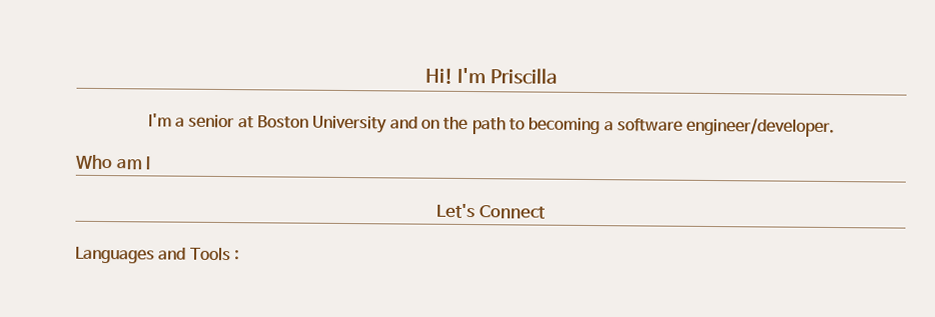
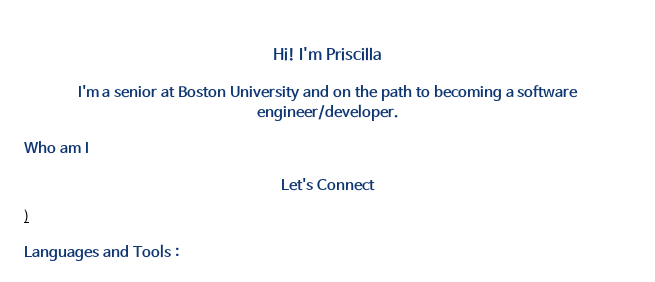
+ )

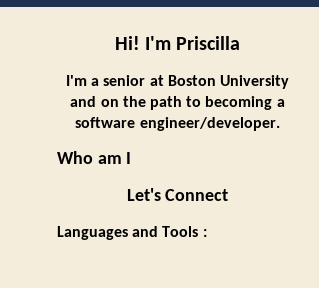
- )

